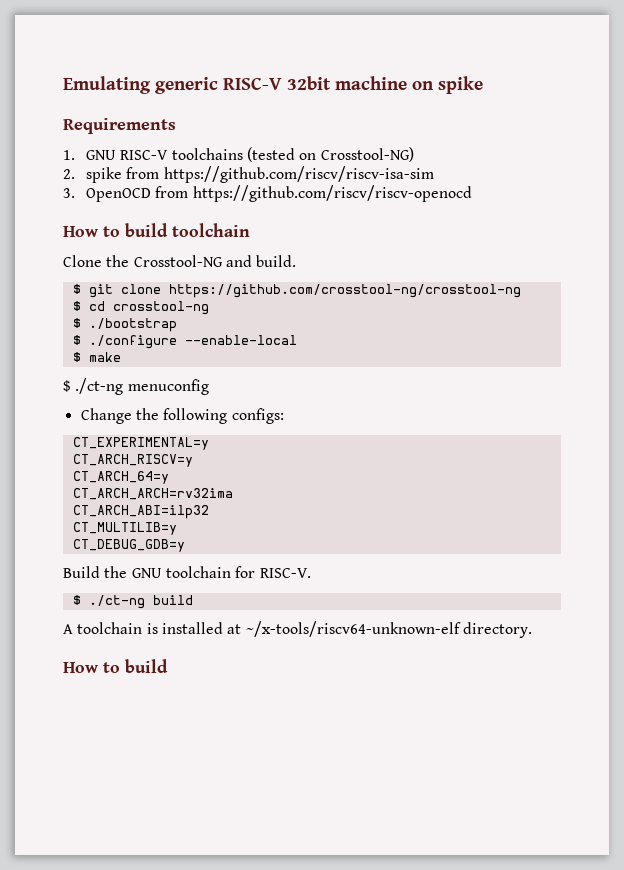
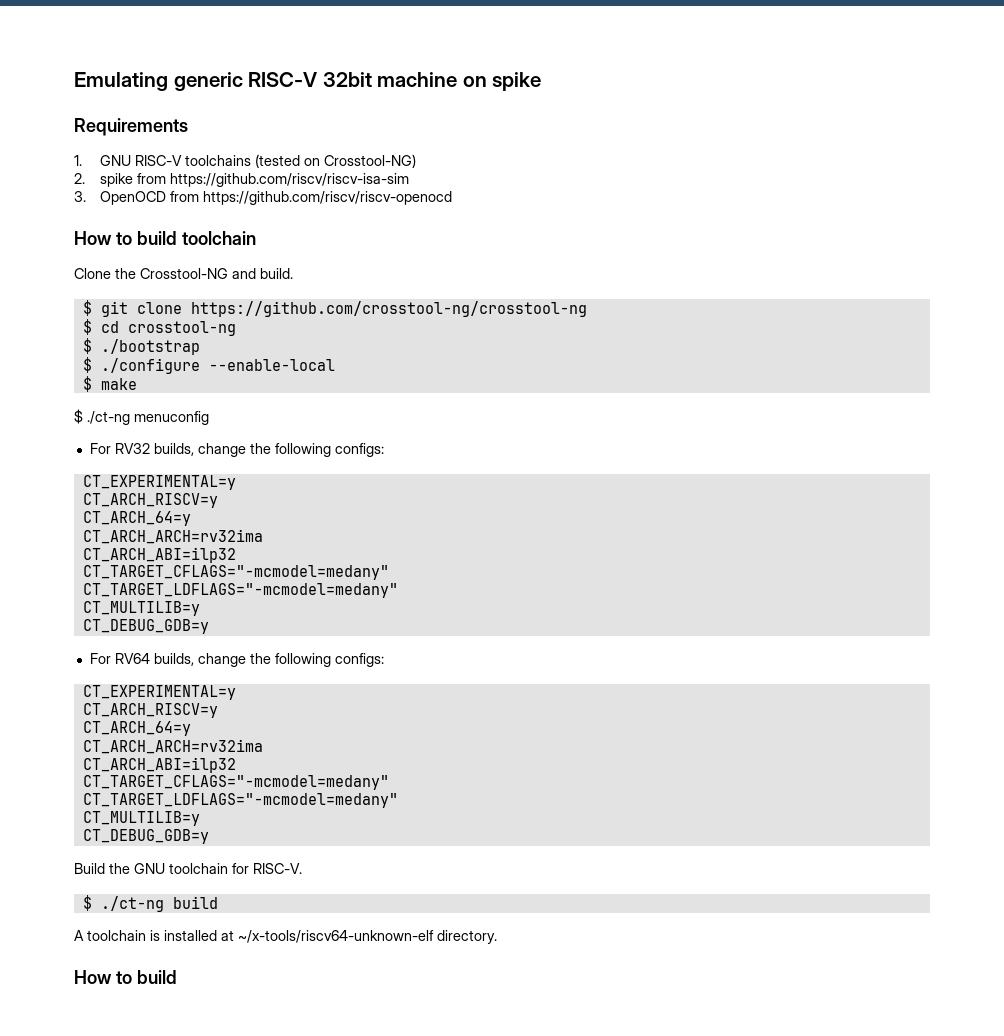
- Change the following configs:
+ For RV32 builds, change the following configs:
  CT_EXPERIMENTAL=y
  CT_ARCH_RISCV=y
  CT_ARCH_64=y
  CT_ARCH_ARCH=rv32ima
  CT_ARCH_ABI=ilp32
+ CT_TARGET_CFLAGS="-mcmodel=medany"
+ CT_TARGET_LDFLAGS="-mcmodel=medany"
+ CT_MULTILIB=y
+ CT_DEBUG_GDB=y
+ For RV64 builds, change the following configs:
+ CT_EXPERIMENTAL=y
+ CT_ARCH_RISCV=y
+ CT_ARCH_64=y
+ CT_ARCH_ARCH=rv32ima
+ CT_ARCH_ABI=ilp32
+ CT_TARGET_CFLAGS="-mcmodel=medany"
+ CT_TARGET_LDFLAGS="-mcmodel=medany"

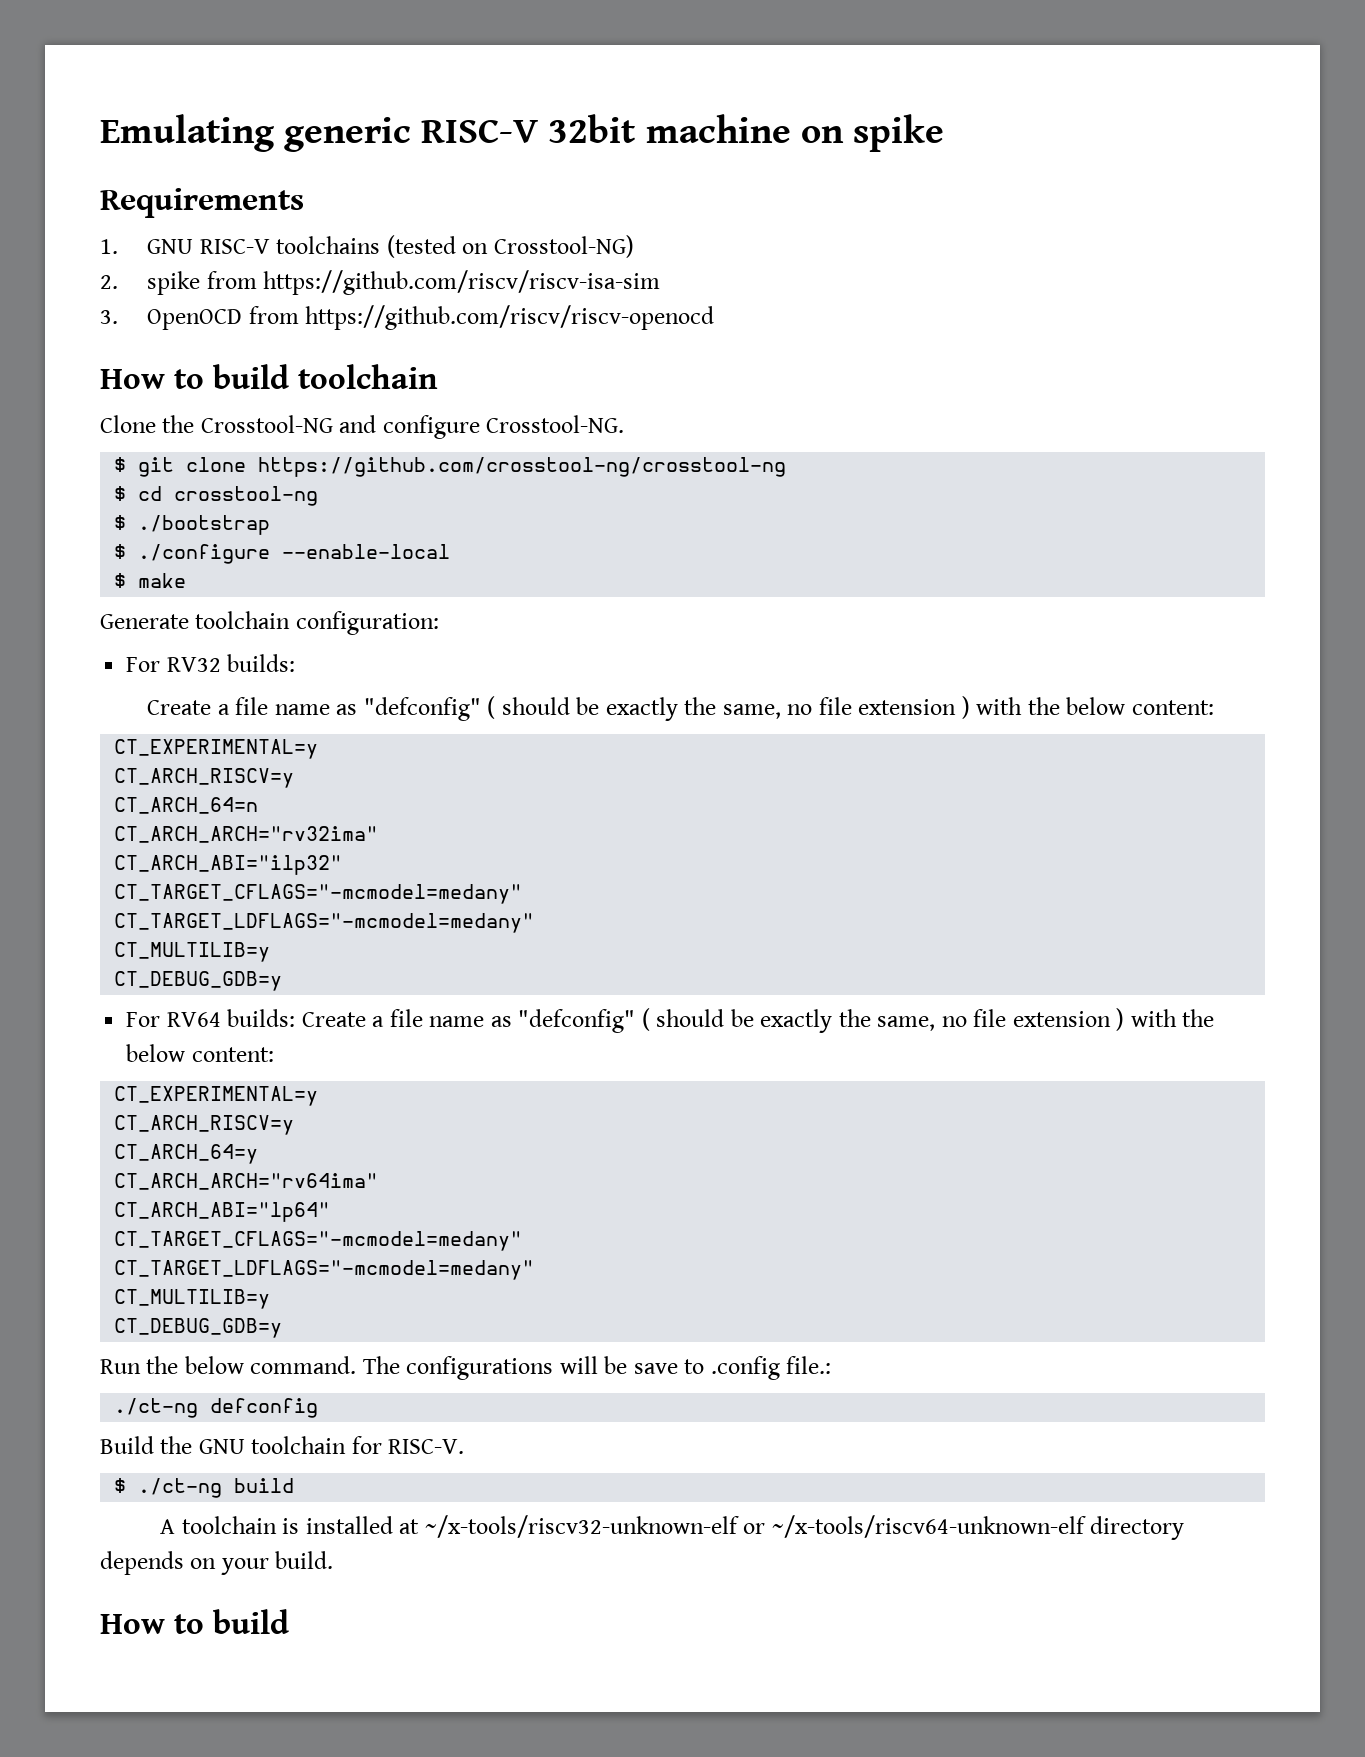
- Clone the Crosstool-NG and build.
+ Clone the Crosstool-NG and configure Crosstool-NG.
- $ ./ct-ng menuconfig
+ Generate toolchain configuration:
- For RV32 builds, change the following configs:
+ For RV32 builds:
+ Create a file name as "defconfig" ( should be exactly the same, no file extension ) with the below content:
  CT_EXPERIMENTAL=y
  CT_ARCH_RISCV=y
- CT_ARCH_64=y
- CT_ARCH_ARCH=rv32ima
- CT_ARCH_ABI=ilp32
+ CT_ARCH_64=n
+ CT_ARCH_ARCH="rv32ima"
+ CT_ARCH_ABI="ilp32"
- For RV64 builds, change the following configs:
+ For RV64 builds: Create a file name as "defconfig" ( should be exactly the same, no file extension ) with the below content:
  CT_EXPERIMENTAL=y
  CT_ARCH_RISCV=y
  CT_ARCH_64=y
- CT_ARCH_ARCH=rv32ima
- CT_ARCH_ABI=ilp32
+ CT_ARCH_ARCH="rv64ima"
+ CT_ARCH_ABI="lp64"
  CT_TARGET_CFLAGS="-mcmodel=medany"
  CT_TARGET_LDFLAGS="-mcmodel=medany"
  CT_MULTILIB=y
  CT_DEBUG_GDB=y
+ Run the below command. The configurations will be save to .config file.:
+ ./ct-ng defconfig
- A toolchain is installed at ~/x-tools/riscv64-unknown-elf directory.
+ A toolchain is installed at ~/x-tools/riscv32-unknown-elf or ~/x-tools/riscv64-unknown-elf directory depends on your build.

